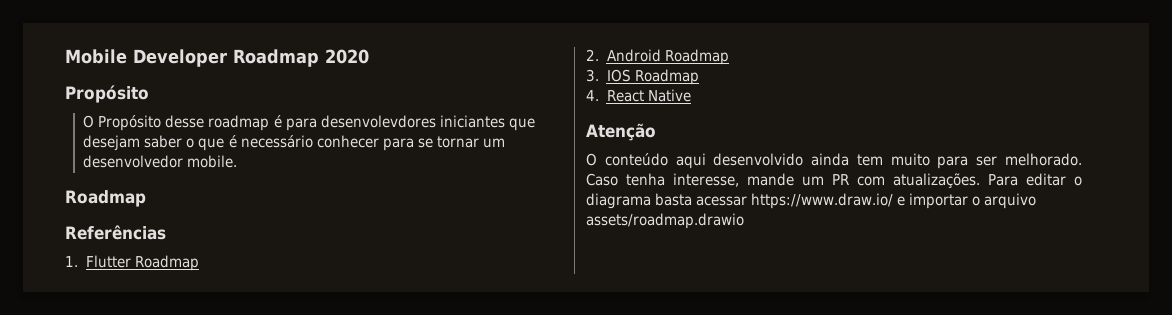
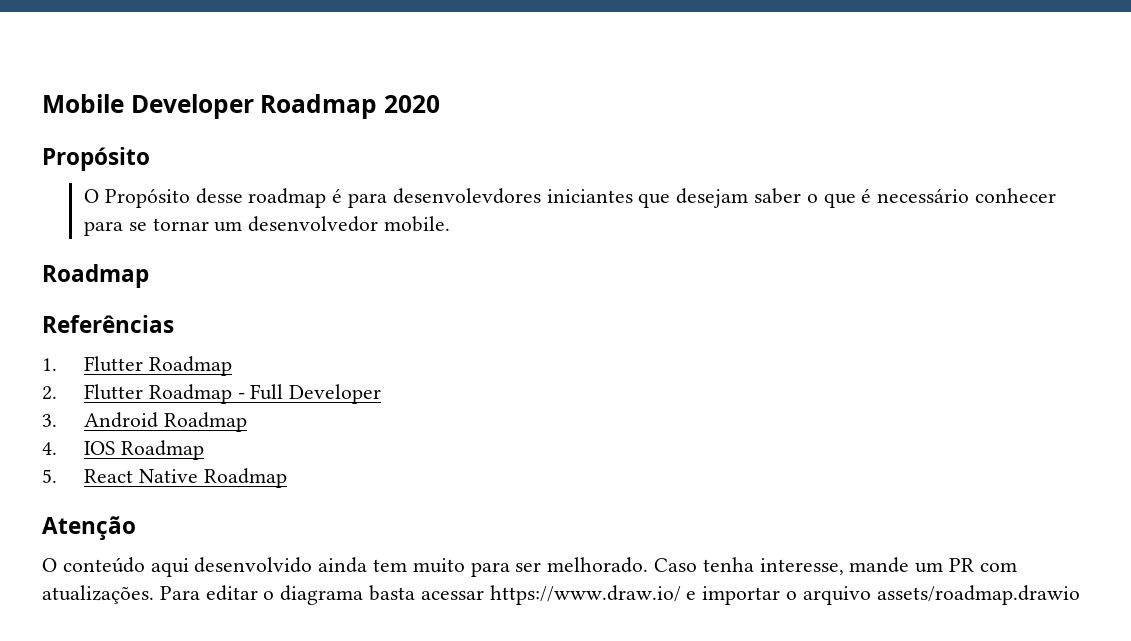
- 2. Android Roadmap
+ 2. Flutter Roadmap - Full Developer
+ 3. Android Roadmap
- 3. IOS Roadmap
+ 4. IOS Roadmap
- 4. React Native
+ 5. React Native Roadmap

